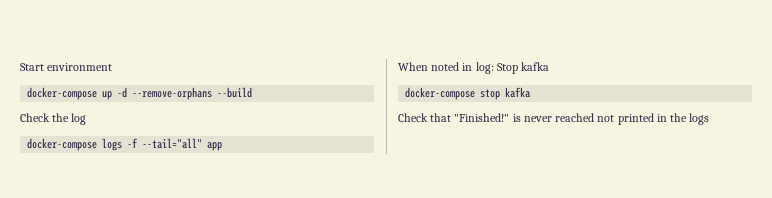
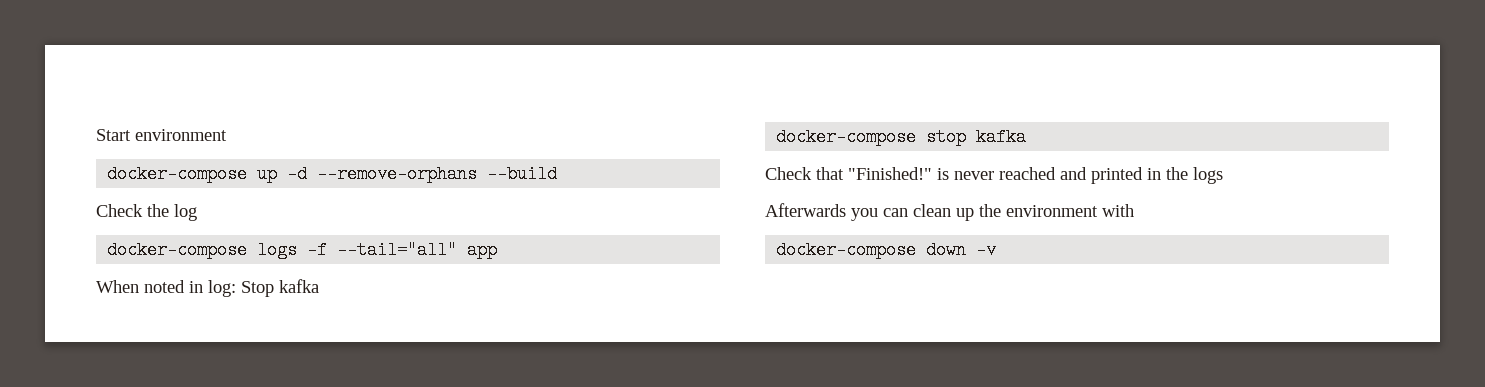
- Check that "Finished!" is never reached not printed in the logs
+ Check that "Finished!" is never reached and printed in the logs
+ Afterwards you can clean up the environment with
+ docker-compose down -v

